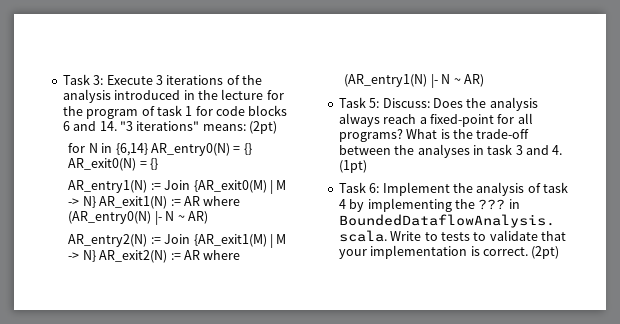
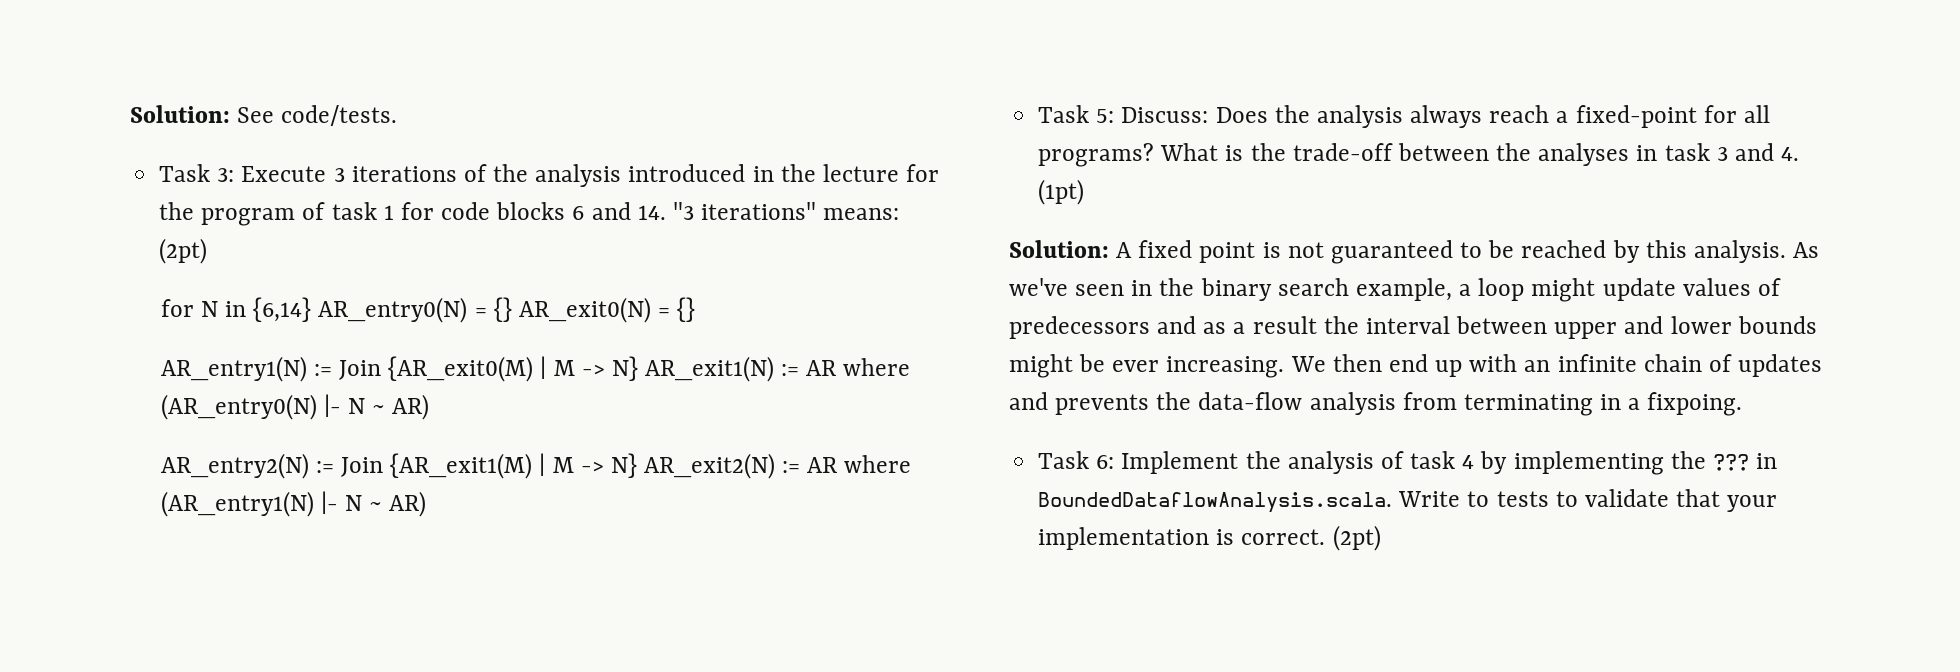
+ Solution: See code/tests.
+ Solution: A fixed point is not guaranteed to be reached by this analysis. As we've seen in the binary search example, a loop might update values of predecessors and as a result the interval between upper and lower bounds might be ever increasing. We then end up with an infinite chain of updates and prevents the data-flow analysis from terminating in a fixpoing.

